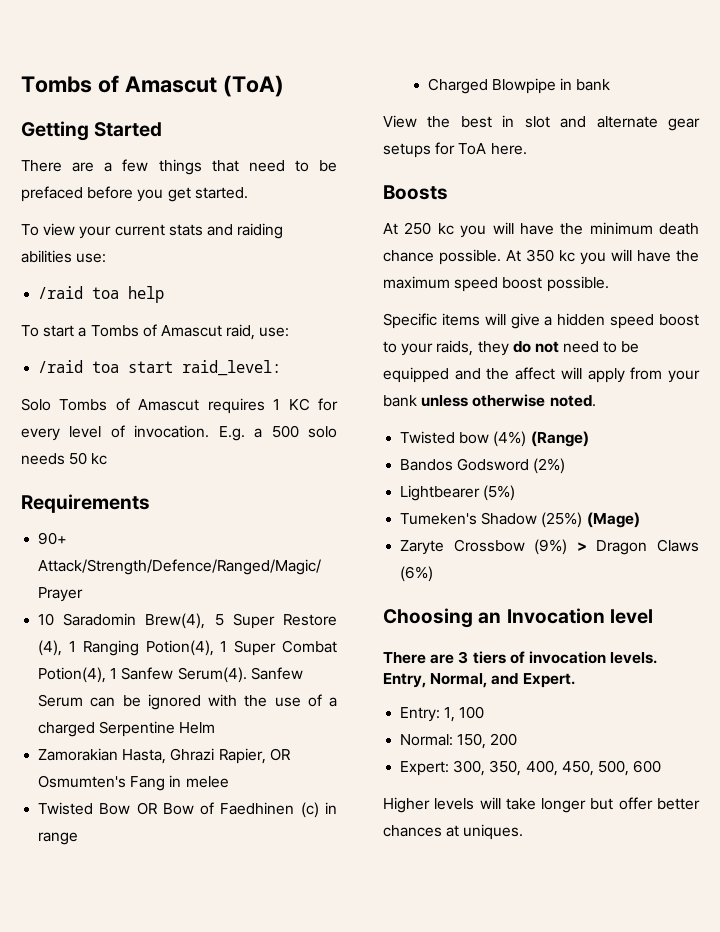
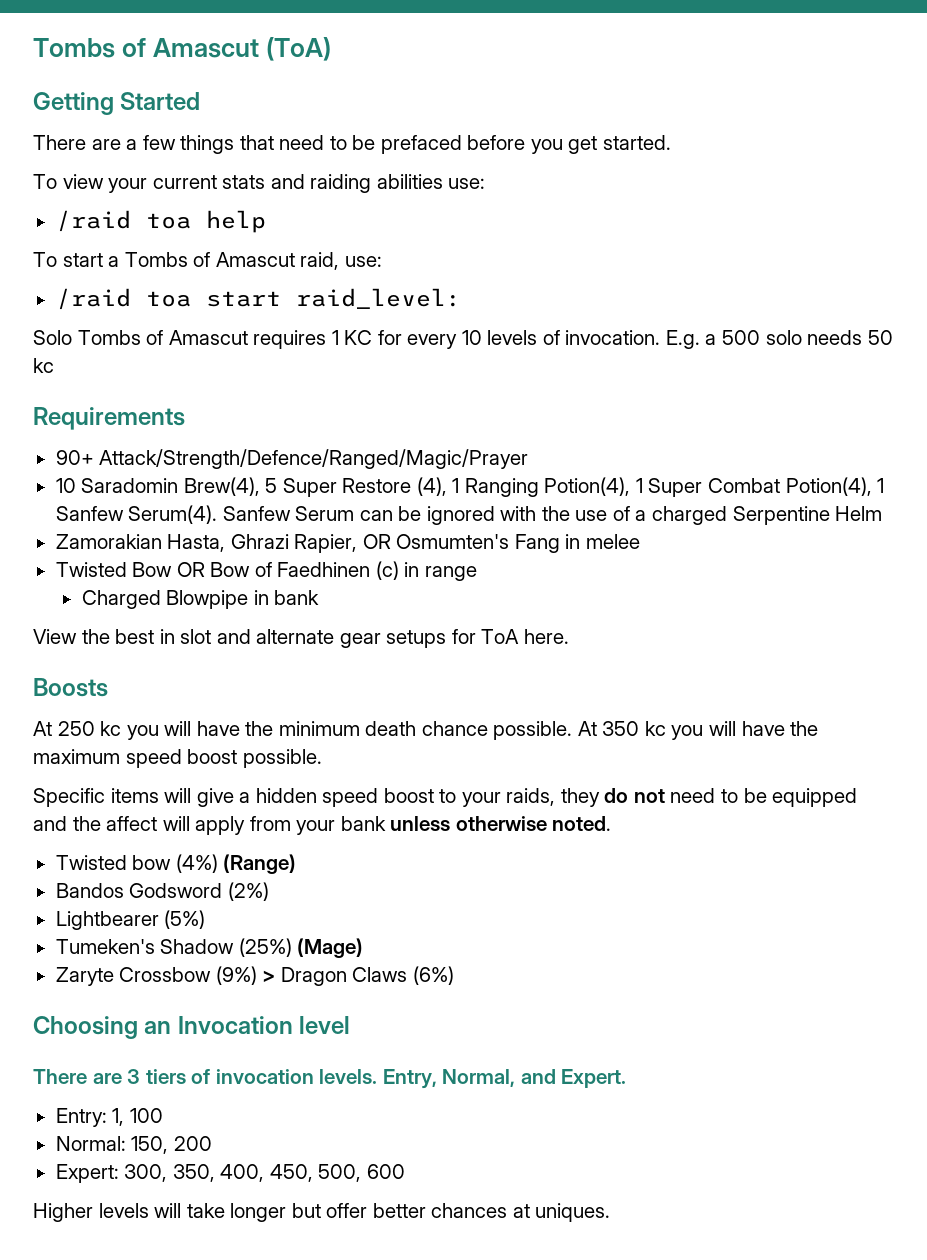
- Solo Tombs of Amascut requires 1 KC for every level of invocation.
+ Solo Tombs of Amascut requires 1 KC for every 10 levels of invocation.

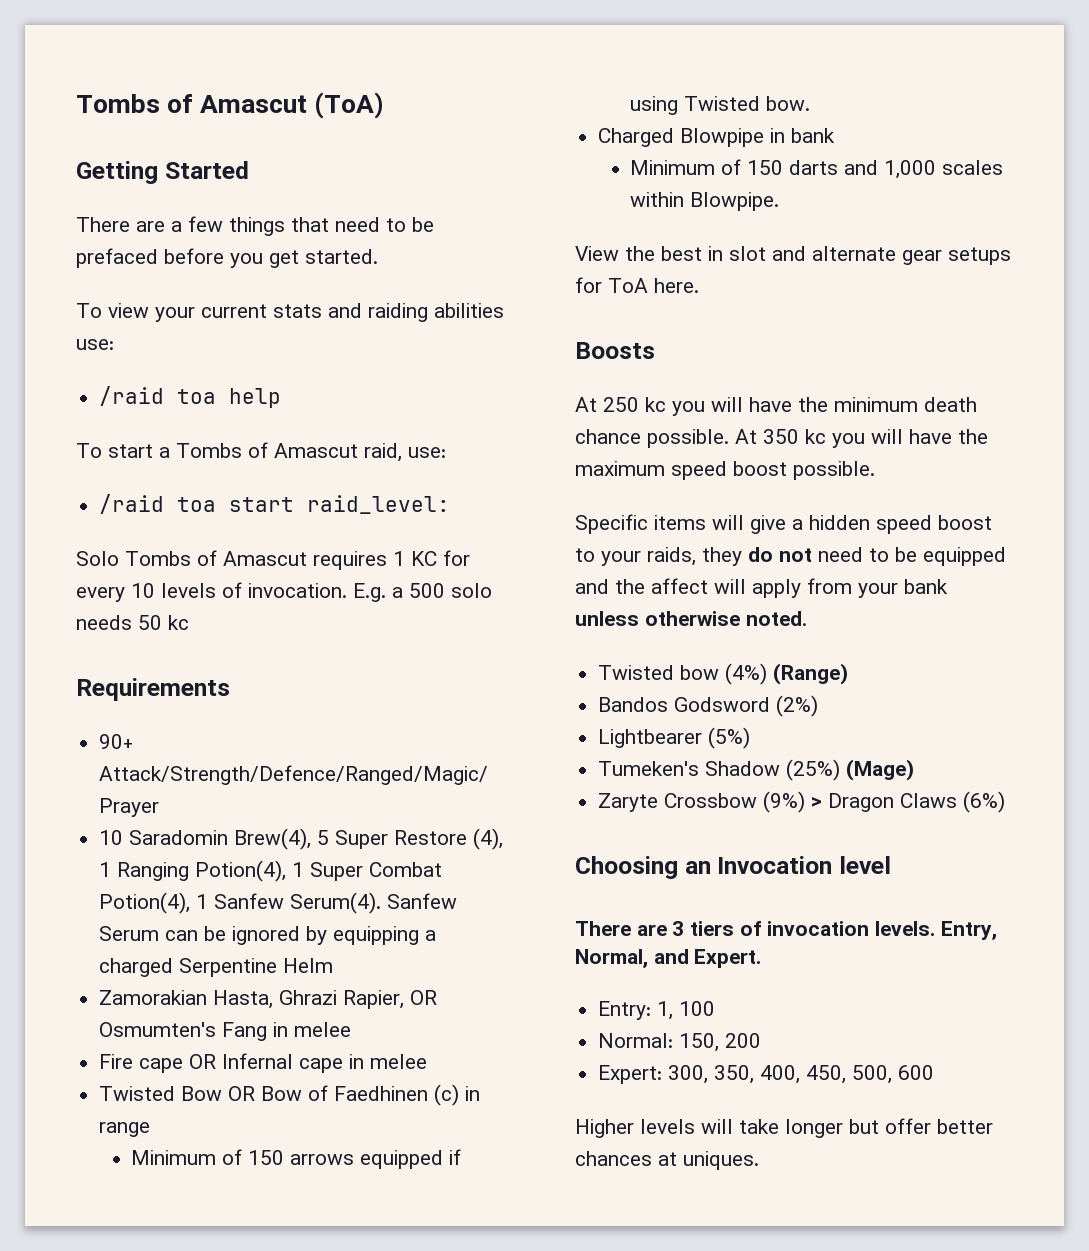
- Sanfew Serum can be ignored with the use of a charged Serpentine Helm
+ Sanfew Serum can be ignored by equipping a charged Serpentine Helm
+ Fire cape OR Infernal cape in melee
+ Minimum of 150 arrows equipped if using Twisted bow.
  Charged Blowpipe in bank
+ Minimum of 150 darts and 1,000 scales within Blowpipe.

